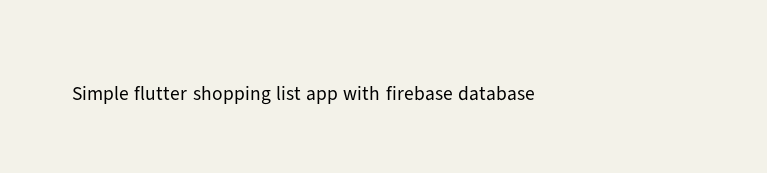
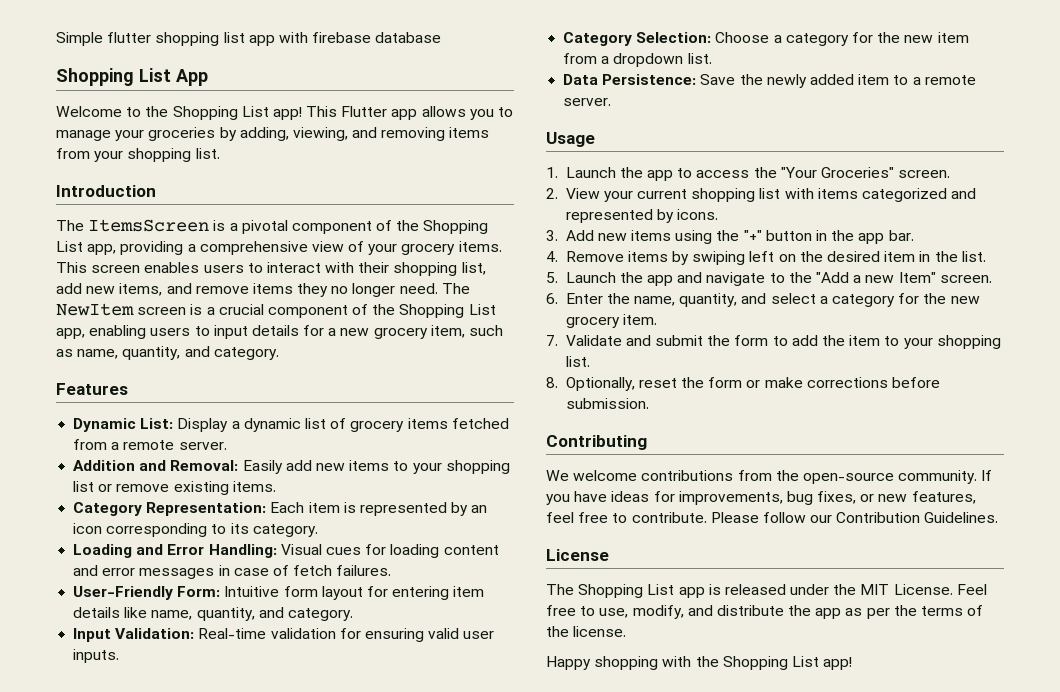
+ Shopping List App
+ Welcome to the Shopping List app! This Flutter app allows you to manage your groceries by adding, viewing, and removing items from your shopping list.
+ Introduction
+ The ItemsScreen is a pivotal component of the Shopping List app, providing a comprehensive view of your grocery items. This screen enables users to interact with their shopping list, add new items, and remove items they no longer need. The NewItem screen is a crucial component of the Shopping List app, enabling users to input details for a new grocery item, such as name, quantity, and category.
+ Features
+ Dynamic List: Display a dynamic list of grocery items fetched from a remote server.
+ Addition and Removal: Easily add new items to your shopping list or remove existing items.
+ Category Representation: Each item is represented by an icon corresponding to its category.
+ Loading and Error Handling: Visual cues for loading content and error messages in case of fetch failures.
+ User-Friendly Form: Intuitive form layout for entering item details like name, quantity, and category.
+ Input Validation: Real-time validation for ensuring valid user inputs.
+ Category Selection: Choose a category for the new item from a dropdown list.
+ Data Persistence: Save the newly added item to a remote server.
+ Usage
+ 1. Launch the app to access the "Your Groceries" screen.
+ 2. View your current shopping list with items categorized and represented by icons.
+ 3. Add new items using the "+" button in the app bar.
+ 4. Remove items by swiping left on the desired item in the list.
+ 5. Launch the app and navigate to the "Add a new Item" screen.
+ 6. Enter the name, quantity, and select a category for the new grocery item.
+ 7. Validate and submit the form to add the item to your shopping list.
+ 8. Optionally, reset the form or make corrections before submission.
+ Contributing
+ We welcome contributions from the open-source community. If you have ideas for improvements, bug fixes, or new features, feel free to contribute. Please follow our Contribution Guidelines.
+ License
+ The Shopping List app is released under the MIT License. Feel free to use, modify, and distribute the app as per the terms of the license.
+ Happy shopping with the Shopping List app!

